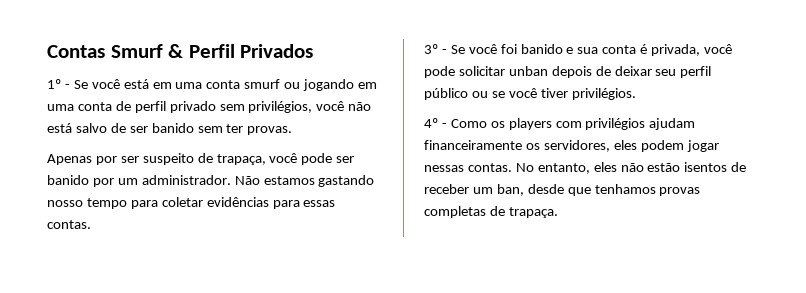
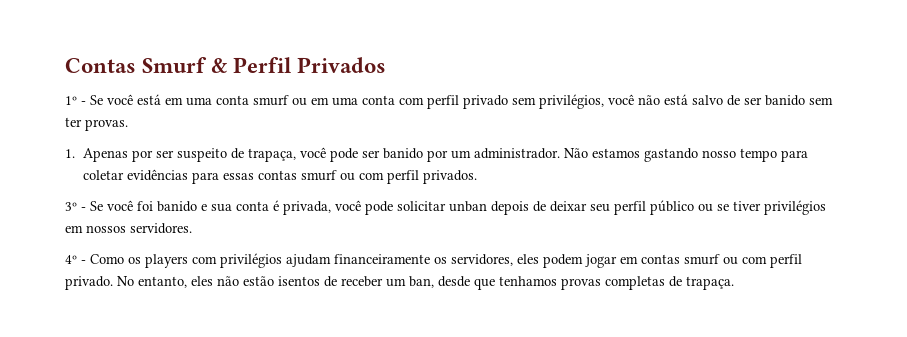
- 1º - Se você está em uma conta smurf ou jogando em uma conta de perfil privado sem privilégios, você não está salvo de ser banido sem ter provas.
+ 1º - Se você está em uma conta smurf ou em uma conta com perfil privado sem privilégios, você não está salvo de ser banido sem ter provas.
- Apenas por ser suspeito de trapaça, você pode ser banido por um administrador.
+ 1. Apenas por ser suspeito de trapaça, você pode ser banido por um administrador.
- Não estamos gastando nosso tempo para coletar evidências para essas contas.
+ Não estamos gastando nosso tempo para coletar evidências para essas contas smurf ou com perfil privados.
- 3º - Se você foi banido e sua conta é privada, você pode solicitar unban depois de deixar seu perfil público ou se você tiver privilégios.
+ 3º - Se você foi banido e sua conta é privada, você pode solicitar unban depois de deixar seu perfil público ou se tiver privilégios em nossos servidores.
- 4º - Como os players com privilégios ajudam financeiramente os servidores, eles podem jogar nessas contas.
+ 4º - Como os players com privilégios ajudam financeiramente os servidores, eles podem jogar em contas smurf ou com perfil privado.

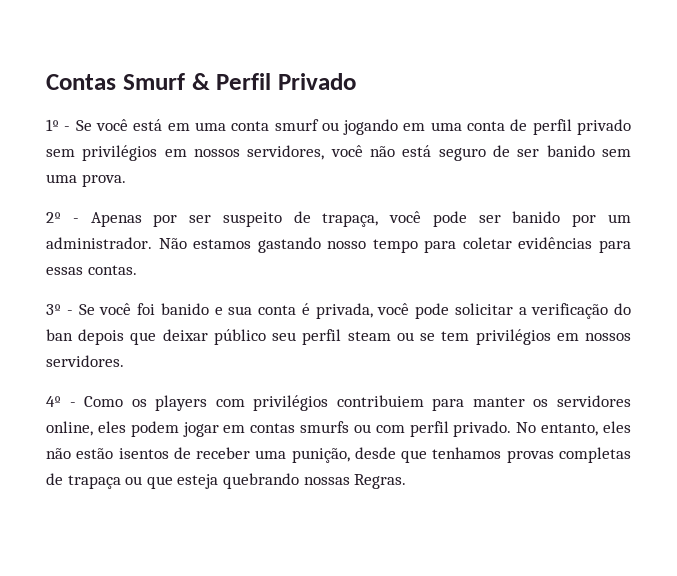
- Contas Smurf & Perfil Privados
+ Contas Smurf & Perfil Privado
- 1º - Se você está em uma conta smurf ou em uma conta com perfil privado sem privilégios, você não está salvo de ser banido sem ter provas.
- 1. Apenas por ser suspeito de trapaça, você pode ser banido por um administrador.
+ 1º - Se você está em uma conta smurf ou jogando em uma conta de perfil privado sem privilégios em nossos servidores, você não está seguro de ser banido sem uma prova.
+ 2º - Apenas por ser suspeito de trapaça, você pode ser banido por um administrador.
- Não estamos gastando nosso tempo para coletar evidências para essas contas smurf ou com perfil privados.
+ Não estamos gastando nosso tempo para coletar evidências para essas contas.
- 3º - Se você foi banido e sua conta é privada, você pode solicitar unban depois de deixar seu perfil público ou se tiver privilégios em nossos servidores.
+ 3º - Se você foi banido e sua conta é privada, você pode solicitar a verificação do ban depois que deixar público seu perfil steam ou se tem privilégios em nossos servidores.
- 4º - Como os players com privilégios ajudam financeiramente os servidores, eles podem jogar em contas smurf ou com perfil privado.
+ 4º - Como os players com privilégios contribuiem para manter os servidores online, eles podem jogar em contas smurfs ou com perfil privado.
- No entanto, eles não estão isentos de receber um ban, desde que tenhamos provas completas de trapaça.
+ No entanto, eles não estão isentos de receber uma punição, desde que tenhamos provas completas de trapaça ou que esteja quebrando nossas Regras.

